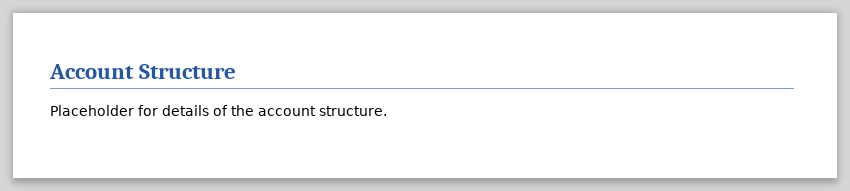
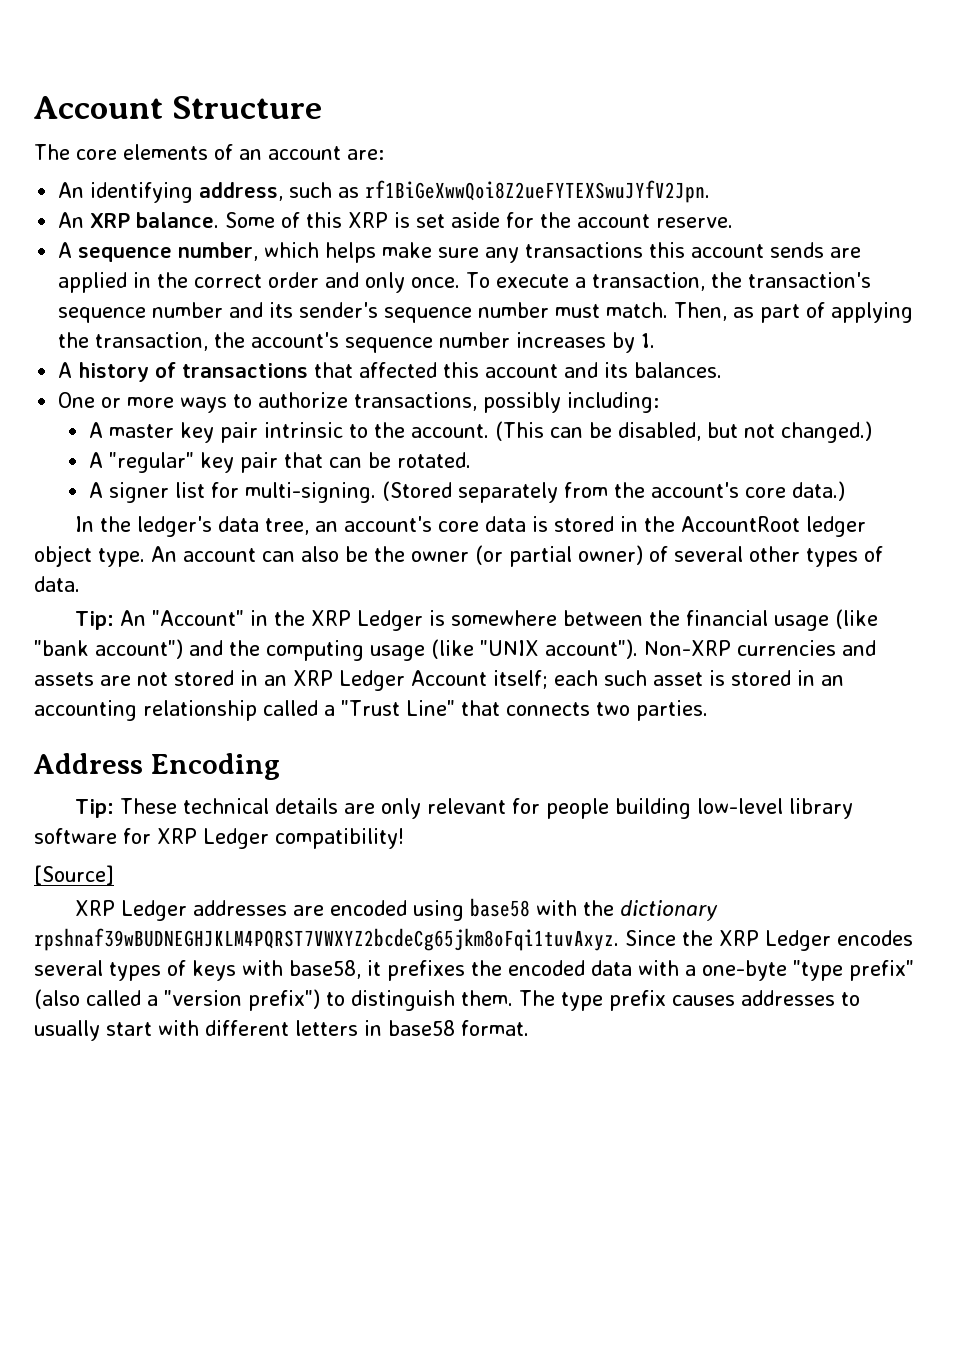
- Placeholder for details of the account structure.
+ The core elements of an account are:
+ An identifying address, such as rf1BiGeXwwQoi8Z2ueFYTEXSwuJYfV2Jpn.
+ An XRP balance. Some of this XRP is set aside for the account reserve.
+ A sequence number, which helps make sure any transactions this account sends are applied in the correct order and only once. To execute a transaction, the transaction's sequence number and its sender's sequence number must match. Then, as part of applying the transaction, the account's sequence number increases by 1.
+ A history of transactions that affected this account and its balances.
+ One or more ways to authorize transactions, possibly including:
+ A master key pair intrinsic to the account. (This can be disabled, but not changed.)
+ A "regular" key pair that can be rotated.
+ A signer list for multi-signing. (Stored separately from the account's core data.)
+ In the ledger's data tree, an account's core data is stored in the AccountRoot ledger object type. An account can also be the owner (or partial owner) of several other types of data.
+ Tip: An "Account" in the XRP Ledger is somewhere between the financial usage (like "bank account") and the computing usage (like "UNIX account"). Non-XRP currencies and assets are not stored in an XRP Ledger Account itself; each such asset is stored in an accounting relationship called a "Trust Line" that connects two parties.
+ Address Encoding
+ Tip: These technical details are only relevant for people building low-level library software for XRP Ledger compatibility!
+ [Source]
+ XRP Ledger addresses are encoded using base58 with the dictionary rpshnaf39wBUDNEGHJKLM4PQRST7VWXYZ2bcdeCg65jkm8oFqi1tuvAxyz. Since the XRP Ledger encodes several types of keys with base58, it prefixes the encoded data with a one-byte "type prefix" (also called a "version prefix") to distinguish them. The type prefix causes addresses to usually start with different letters in base58 format.

